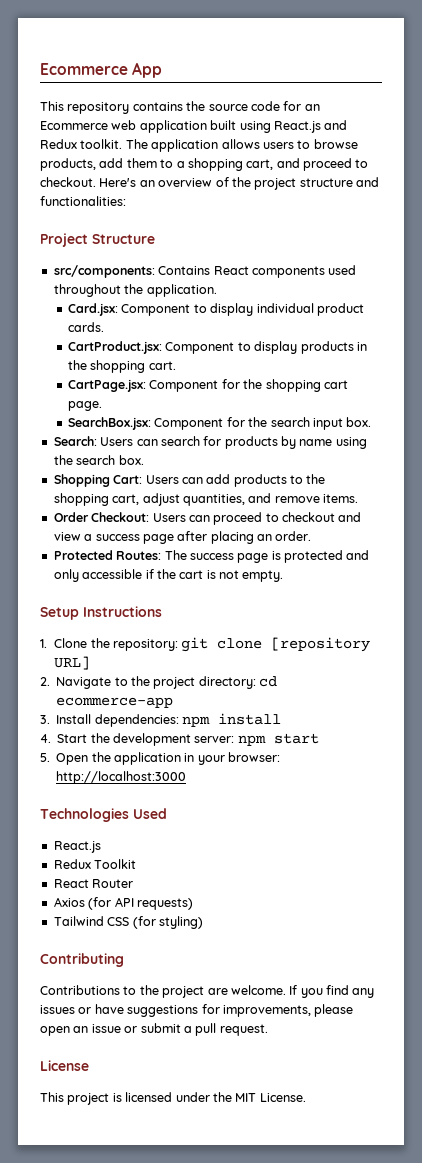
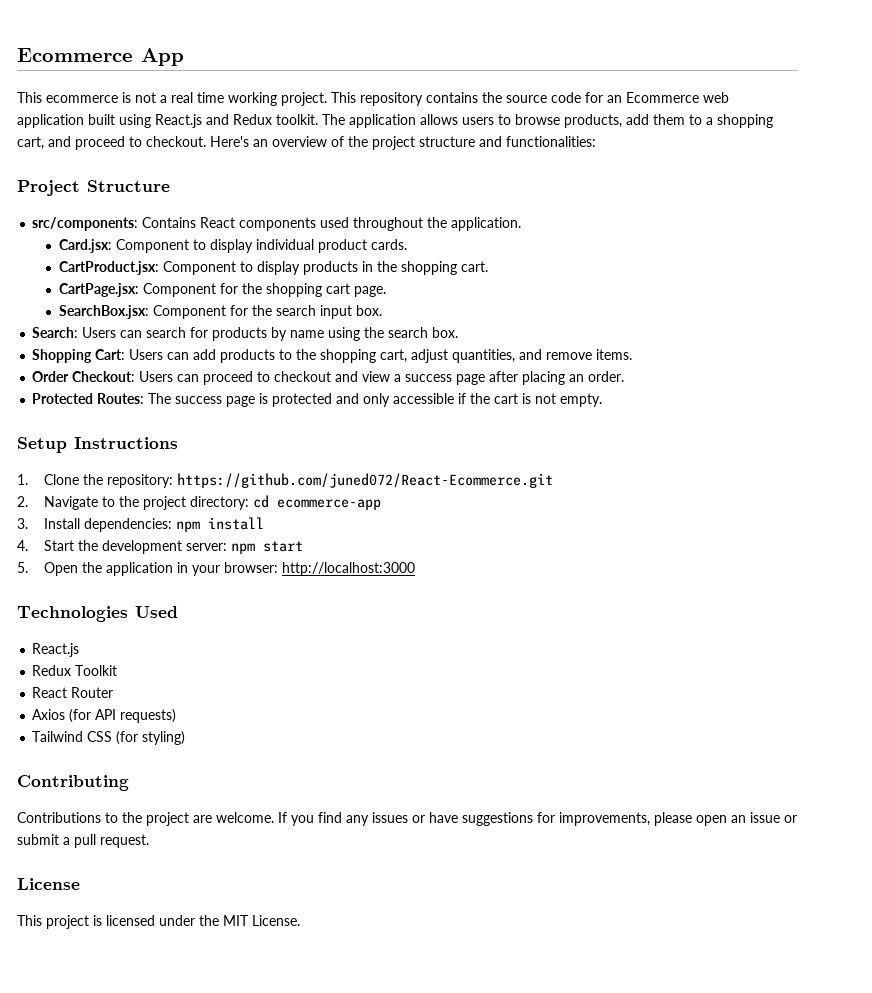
- This repository contains the source code for an Ecommerce web application built using React.js and Redux toolkit.
+ This ecommerce is not a real time working project. This repository contains the source code for an Ecommerce web application built using React.js and Redux toolkit.
- 1. Clone the repository: git clone [repository URL]
+ 1. Clone the repository: https://github.com/juned072/React-Ecommerce.git

